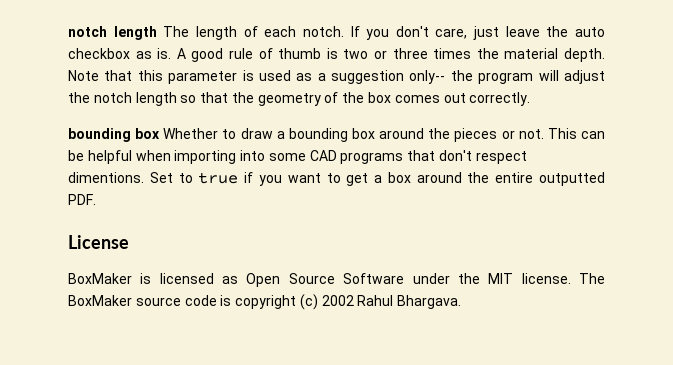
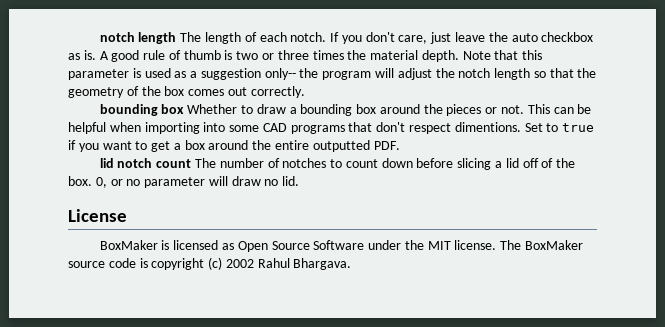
+ lid notch count The number of notches to count down before slicing a lid off of the box. 0, or no parameter will draw no lid.

